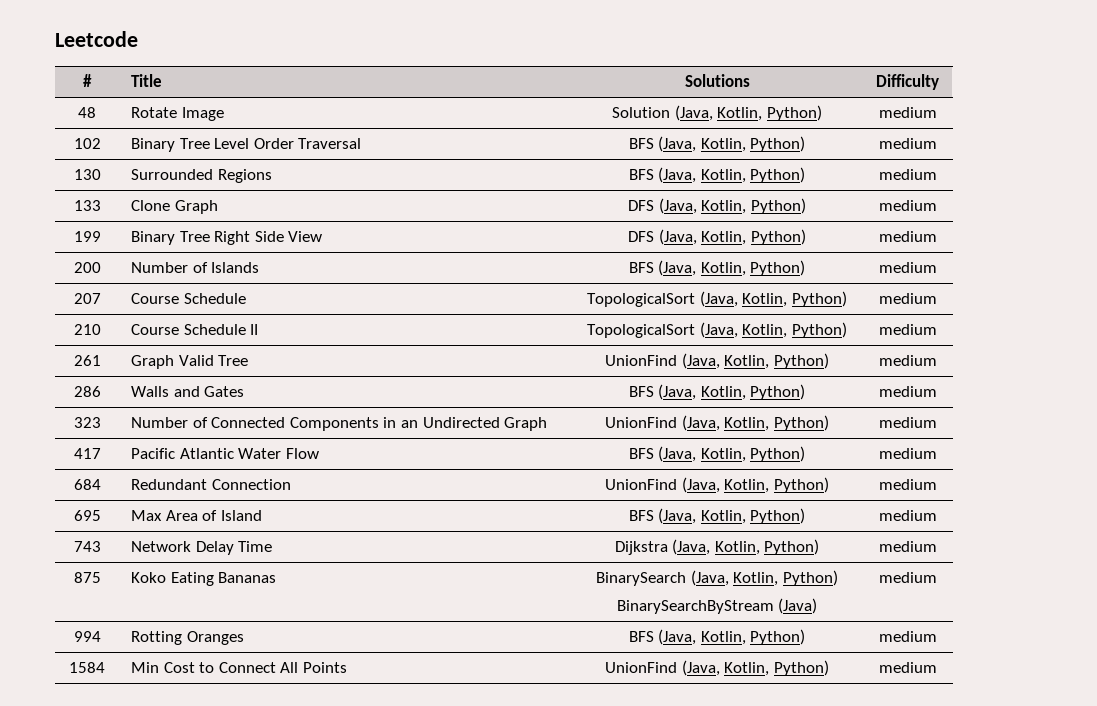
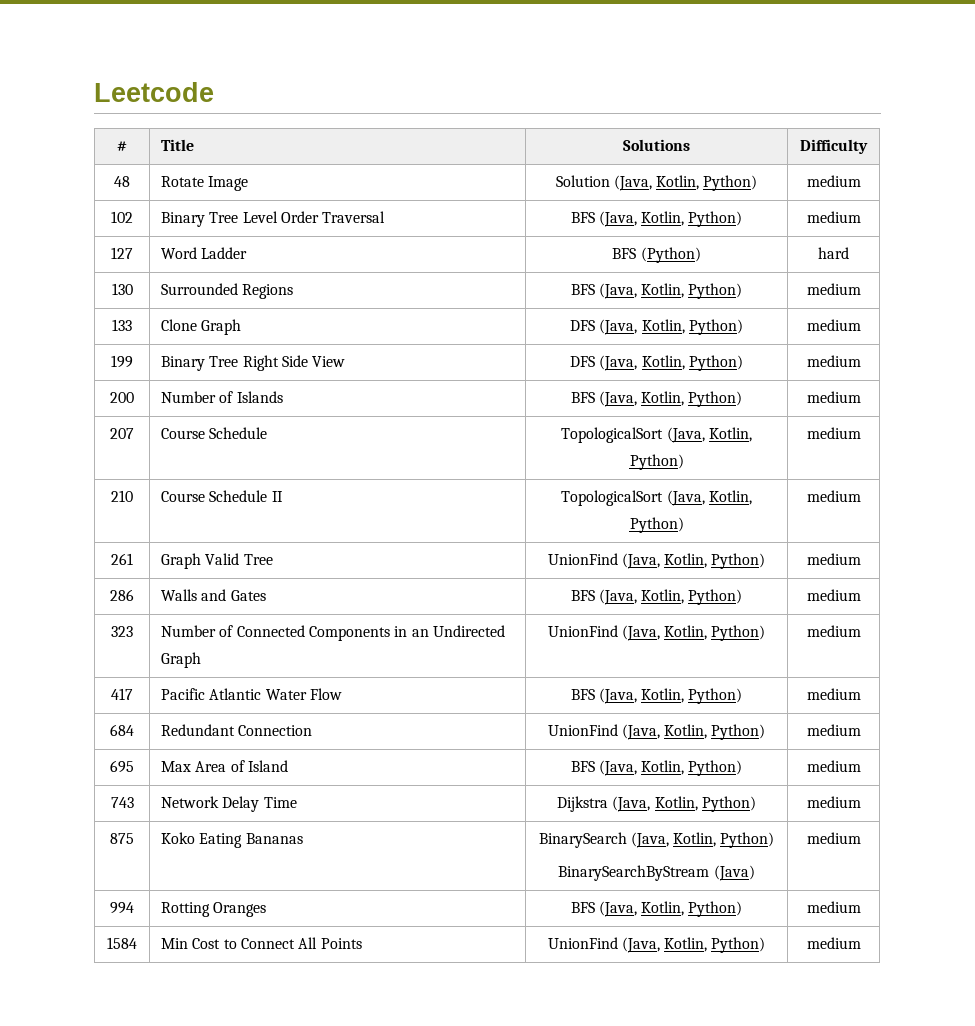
+ 127 | Word Ladder | BFS (Python) | hard

